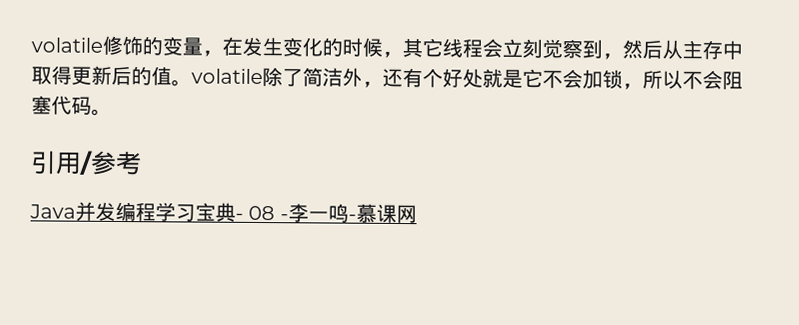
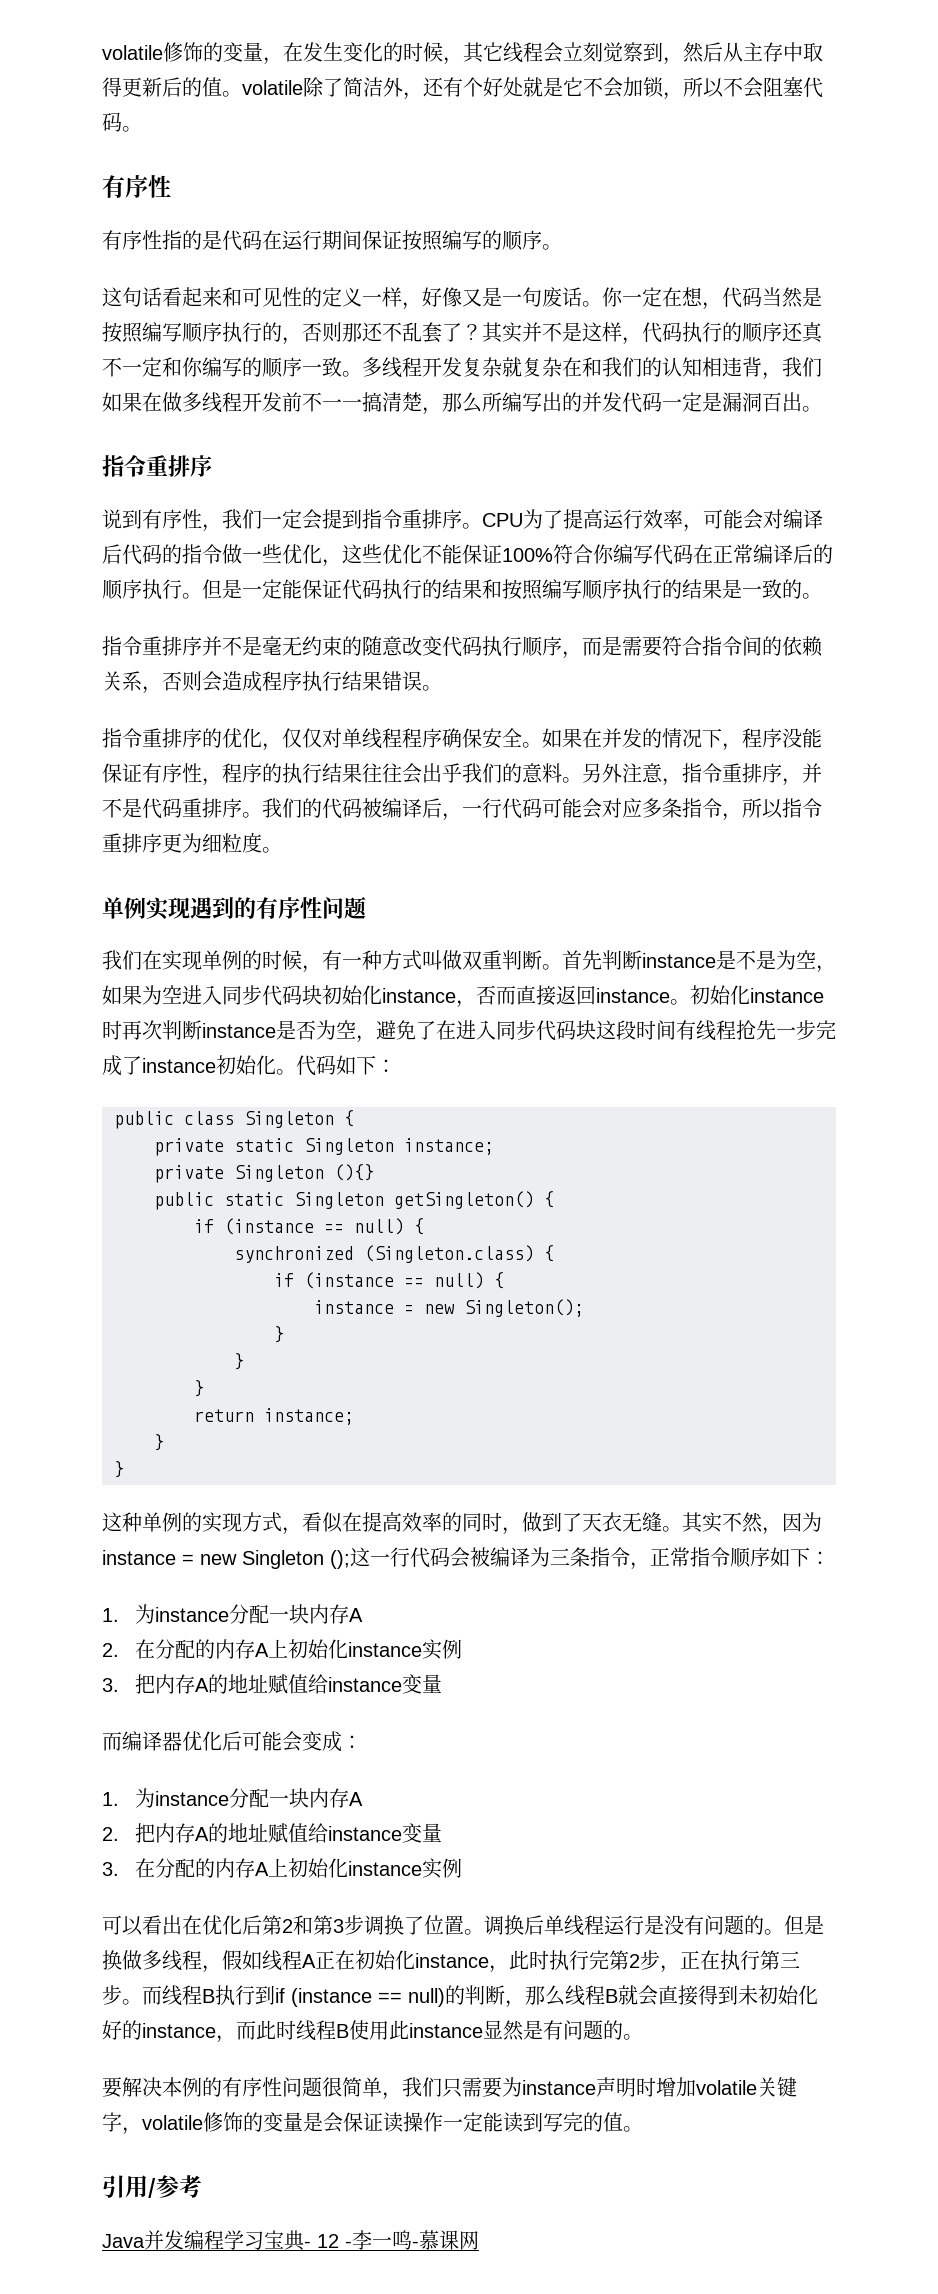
  volatile修饰的变量，在发生变化的时候，其它线程会立刻觉察到，然后从主存中取得更新后的值。volatile除了简洁外，还有个好处就是它不会加锁，所以不会阻塞代码。
+ 有序性
+ 有序性指的是代码在运行期间保证按照编写的顺序。
+ 这句话看起来和可见性的定义一样，好像又是一句废话。你一定在想，代码当然是按照编写顺序执行的，否则那还不乱套了？其实并不是这样，代码执行的顺序还真不一定和你编写的顺序一致。多线程开发复杂就复杂在和我们的认知相违背，我们如果在做多线程开发前不一一搞清楚，那么所编写出的并发代码一定是漏洞百出。
+ 指令重排序
+ 说到有序性，我们一定会提到指令重排序。CPU为了提高运行效率，可能会对编译后代码的指令做一些优化，这些优化不能保证100%符合你编写代码在正常编译后的顺序执行。但是一定能保证代码执行的结果和按照编写顺序执行的结果是一致的。
+ 指令重排序并不是毫无约束的随意改变代码执行顺序，而是需要符合指令间的依赖关系，否则会造成程序执行结果错误。
+ 指令重排序的优化，仅仅对单线程程序确保安全。如果在并发的情况下，程序没能保证有序性，程序的执行结果往往会出乎我们的意料。另外注意，指令重排序，并不是代码重排序。我们的代码被编译后，一行代码可能会对应多条指令，所以指令重排序更为细粒度。
+ 单例实现遇到的有序性问题
+ 我们在实现单例的时候，有一种方式叫做双重判断。首先判断instance是不是为空，如果为空进入同步代码块初始化instance，否而直接返回instance。初始化instance时再次判断instance是否为空，避免了在进入同步代码块这段时间有线程抢先一步完成了instance初始化。代码如下：
+ public class Singleton {
+ private static Singleton instance;
+ private Singleton (){}
+ public static Singleton getSingleton() {
+ if (instance == null) {
+ synchronized (Singleton.class) {
+ if (instance == null) {
+ instance = new Singleton();
+ }
+ }
+ }
+ return instance;
+ }
+ }
+ 这种单例的实现方式，看似在提高效率的同时，做到了天衣无缝。其实不然，因为instance = new Singleton ();这一行代码会被编译为三条指令，正常指令顺序如下：
+ 1.为instance分配一块内存A
+ 2.在分配的内存A上初始化instance实例
+ 3.把内存A的地址赋值给instance变量
+ 而编译器优化后可能会变成：
+ 1.为instance分配一块内存A
+ 2.把内存A的地址赋值给instance变量
+ 3.在分配的内存A上初始化instance实例
+ 可以看出在优化后第2和第3步调换了位置。调换后单线程运行是没有问题的。但是换做多线程，假如线程A正在初始化instance，此时执行完第2步，正在执行第三步。而线程B执行到if (instance == null)的判断，那么线程B就会直接得到未初始化好的instance，而此时线程B使用此instance显然是有问题的。
+ 要解决本例的有序性问题很简单，我们只需要为instance声明时增加volatile关键字，volatile修饰的变量是会保证读操作一定能读到写完的值。
- Java并发编程学习宝典- 08 -李一鸣-慕课网
+ Java并发编程学习宝典- 12 -李一鸣-慕课网

